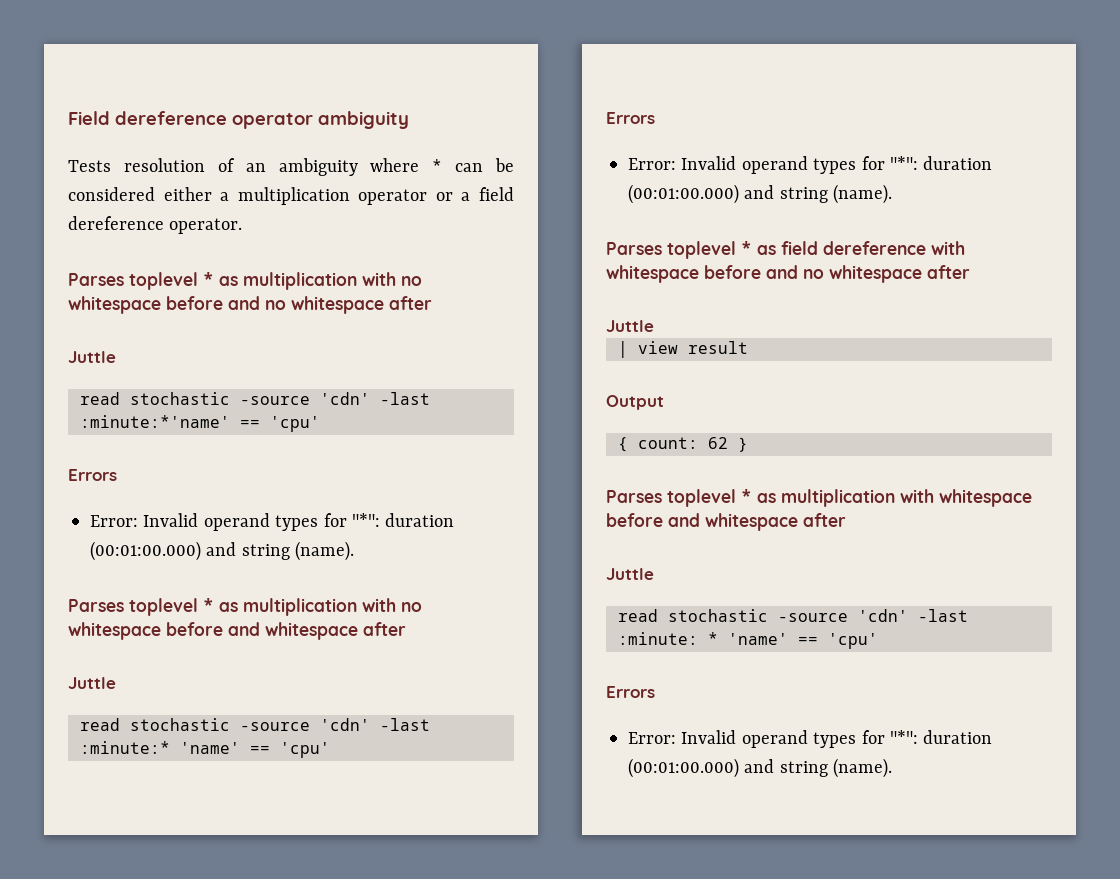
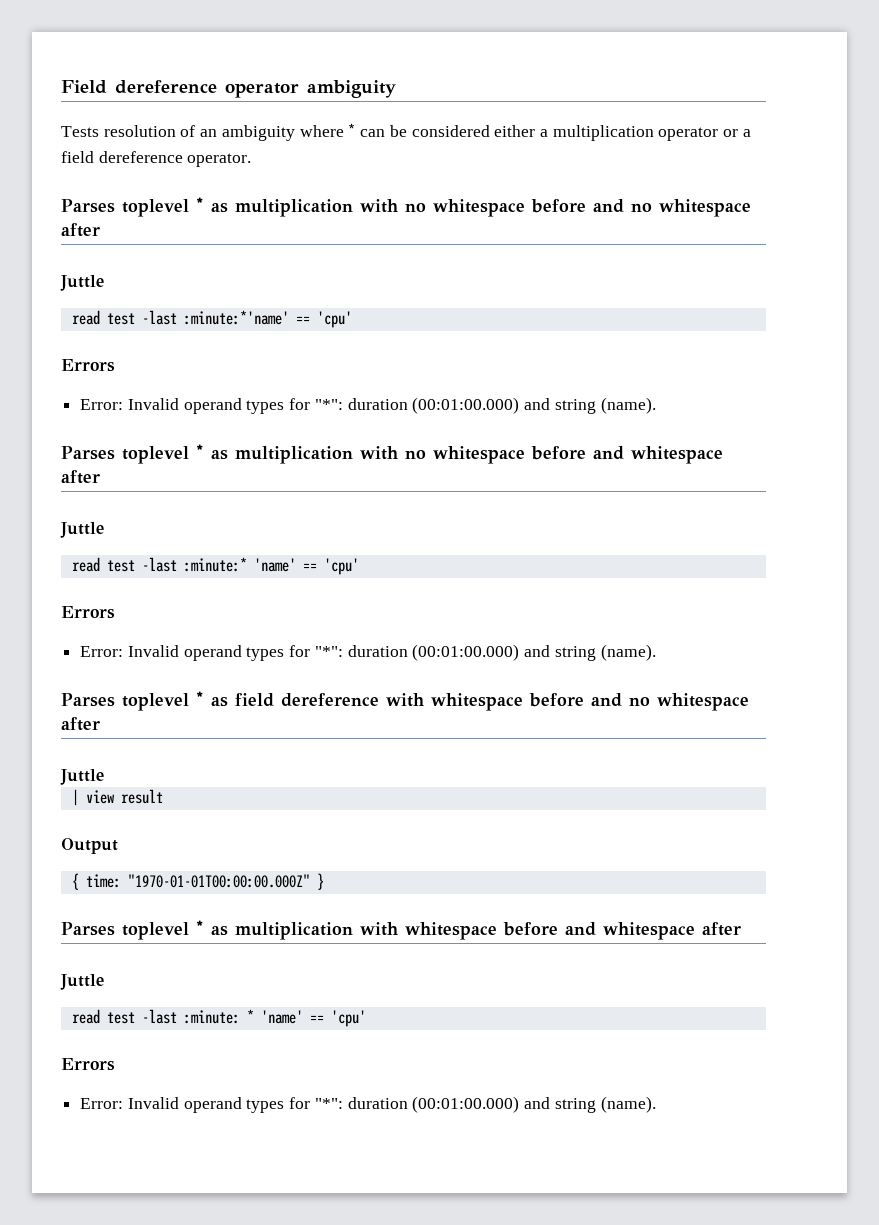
- read stochastic -source 'cdn' -last :minute:*'name' == 'cpu'
+ read test -last :minute:*'name' == 'cpu'
- read stochastic -source 'cdn' -last :minute:* 'name' == 'cpu'
+ read test -last :minute:* 'name' == 'cpu'
- { count: 62 }
+ { time: "1970-01-01T00:00:00.000Z" }
- read stochastic -source 'cdn' -last :minute: * 'name' == 'cpu'
+ read test -last :minute: * 'name' == 'cpu'

